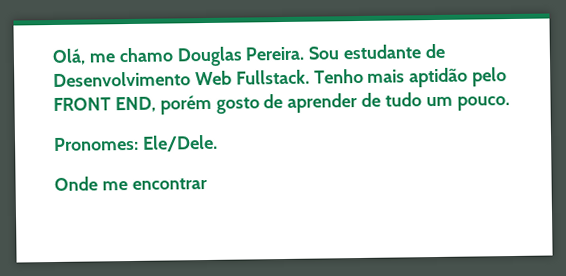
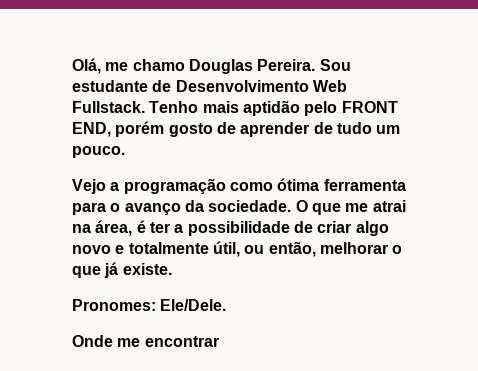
+ Vejo a programação como ótima ferramenta para o avanço da sociedade. O que me atrai na área, é ter a possibilidade de criar algo novo e totalmente útil, ou então, melhorar o que já existe.

